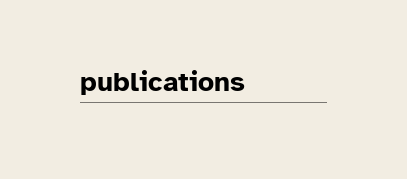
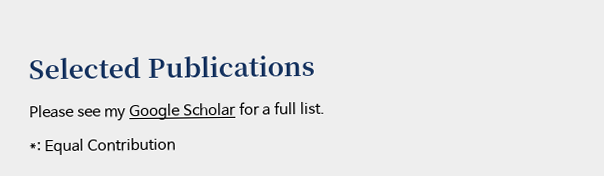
- publications
+ Selected Publications
+ Please see my Google Scholar for a full list.
+ *: Equal Contribution

